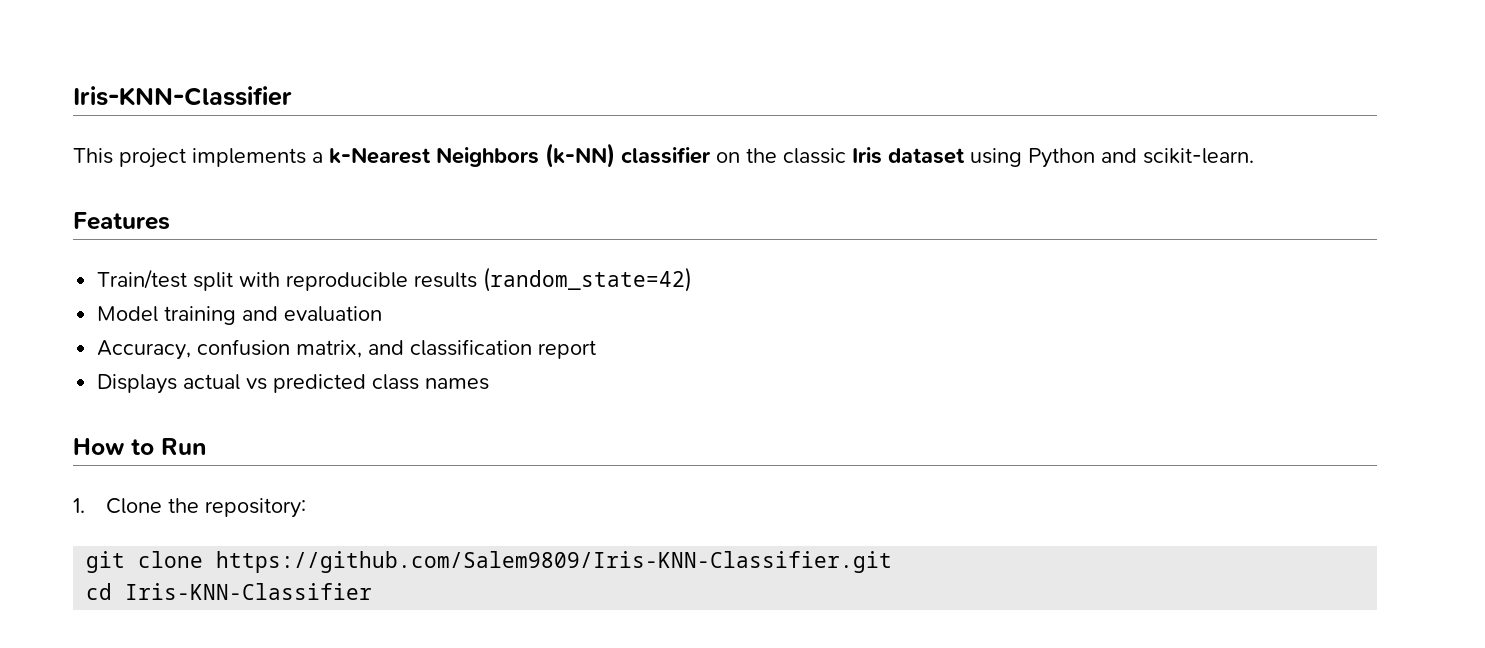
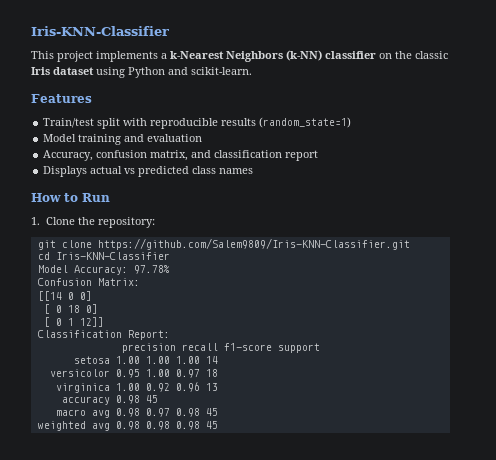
- Train/test split with reproducible results (random_state=42)
+ Train/test split with reproducible results (random_state=1)
+ Model Accuracy: 97.78%
+ Confusion Matrix:
+ [[14 0 0]
+ [ 0 18 0]
+ [ 0 1 12]]
+ Classification Report:
+ precision recall f1-score support
+ setosa 1.00 1.00 1.00 14
+ versicolor 0.95 1.00 0.97 18
+ virginica 1.00 0.92 0.96 13
+ accuracy 0.98 45
+ macro avg 0.98 0.97 0.98 45
+ weighted avg 0.98 0.98 0.98 45

